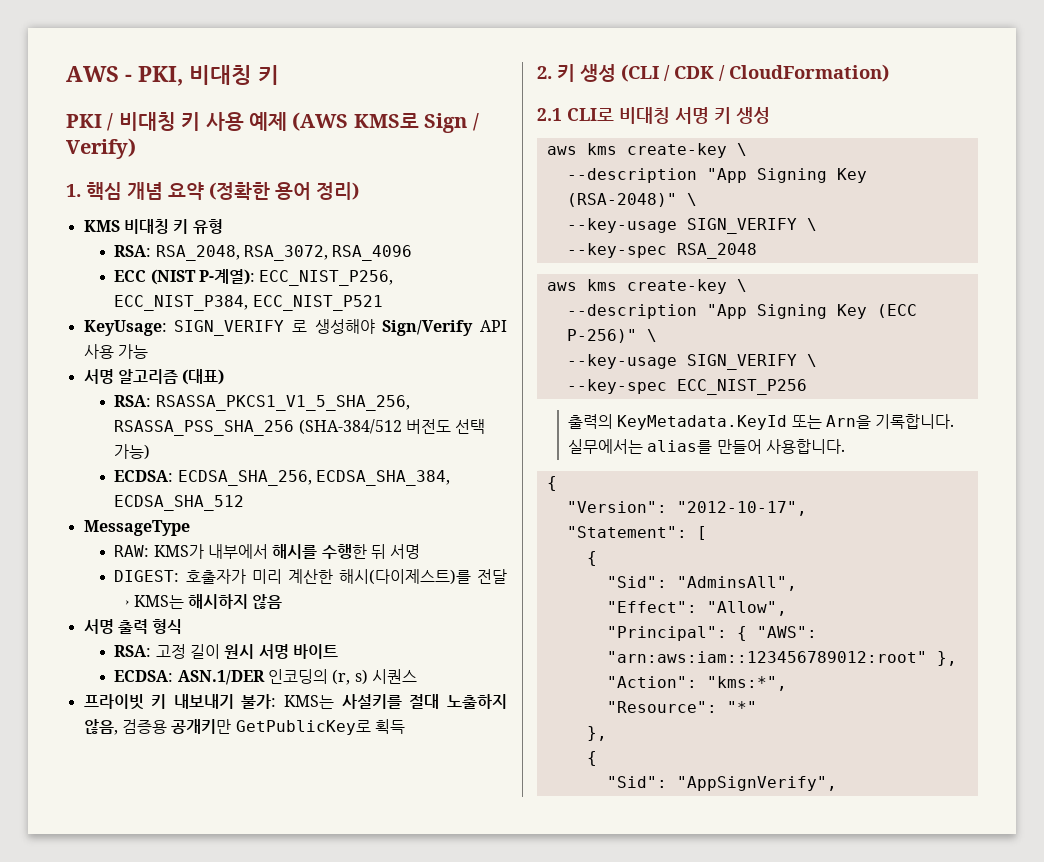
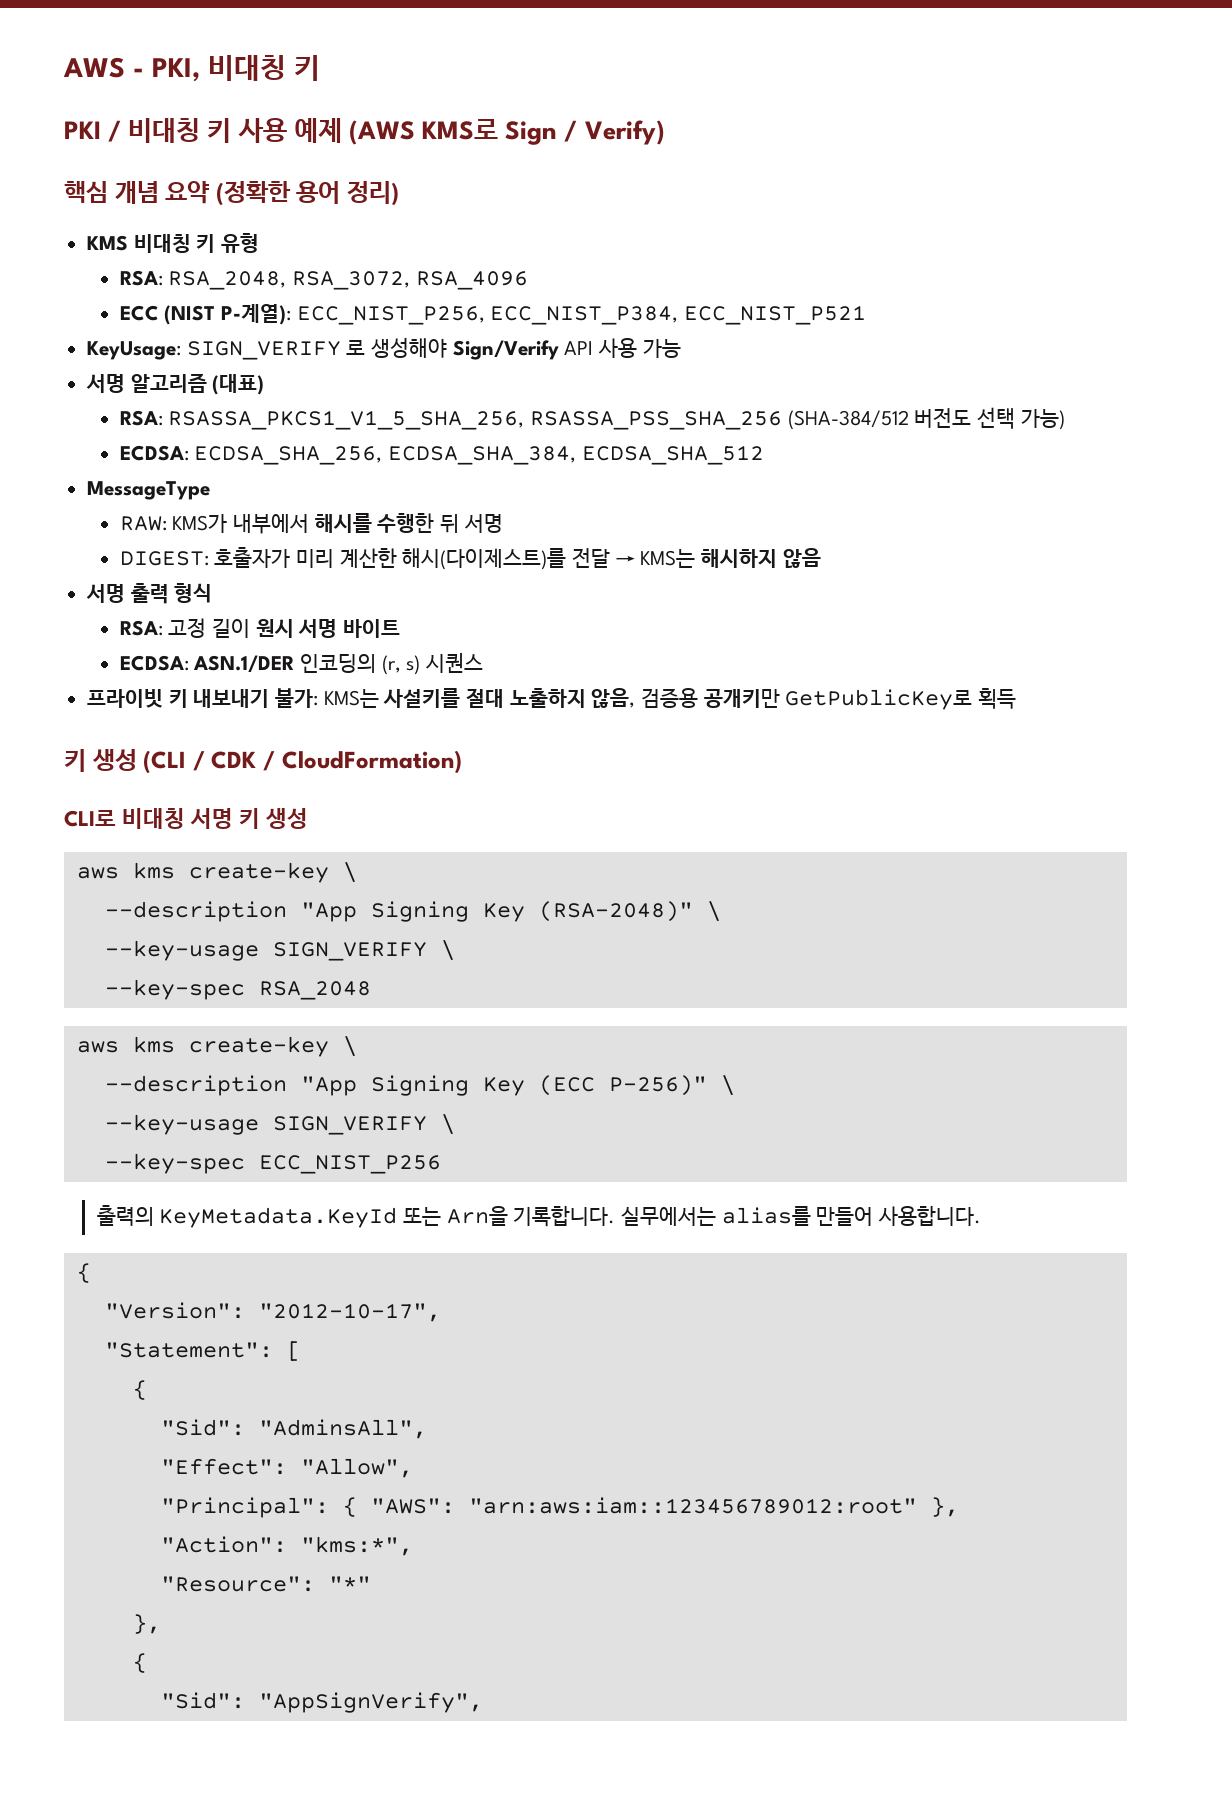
- 1. 핵심 개념 요약 (정확한 용어 정리)
+ 핵심 개념 요약 (정확한 용어 정리)
- 2. 키 생성 (CLI / CDK / CloudFormation)
+ 키 생성 (CLI / CDK / CloudFormation)
- 2.1 CLI로 비대칭 서명 키 생성
+ CLI로 비대칭 서명 키 생성

